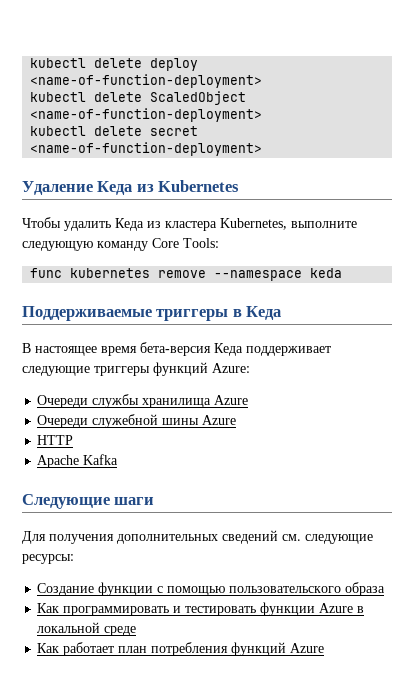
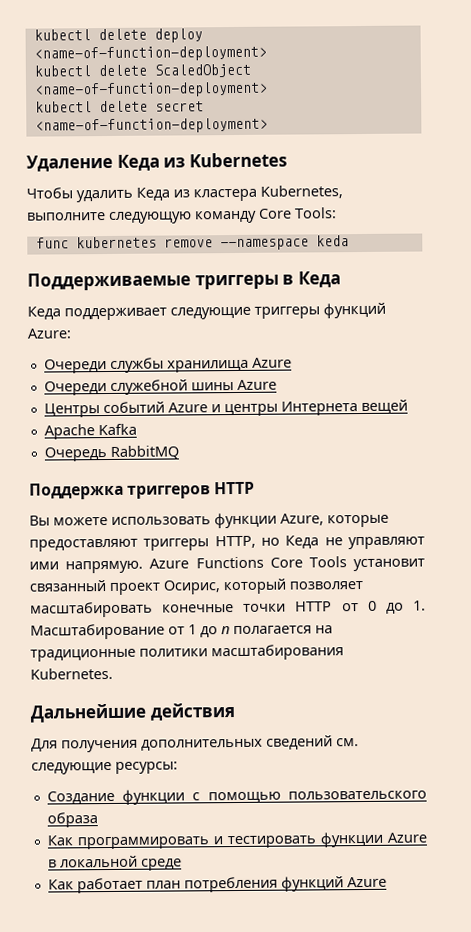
- В настоящее время бета-версия Кеда поддерживает следующие триггеры функций Azure:
+ Кеда поддерживает следующие триггеры функций Azure:
- HTTP
+ Центры событий Azure и центры Интернета вещей
  Apache Kafka
- Следующие шаги
+ Очередь RabbitMQ
+ Поддержка триггеров HTTP
+ Вы можете использовать функции Azure, которые предоставляют триггеры HTTP, но Кеда не управляют ими напрямую. Azure Functions Core Tools установит связанный проект Осирис, который позволяет масштабировать конечные точки HTTP от 0 до 1. Масштабирование от 1 до n полагается на традиционные политики масштабирования Kubernetes.
+ Дальнейшие действия

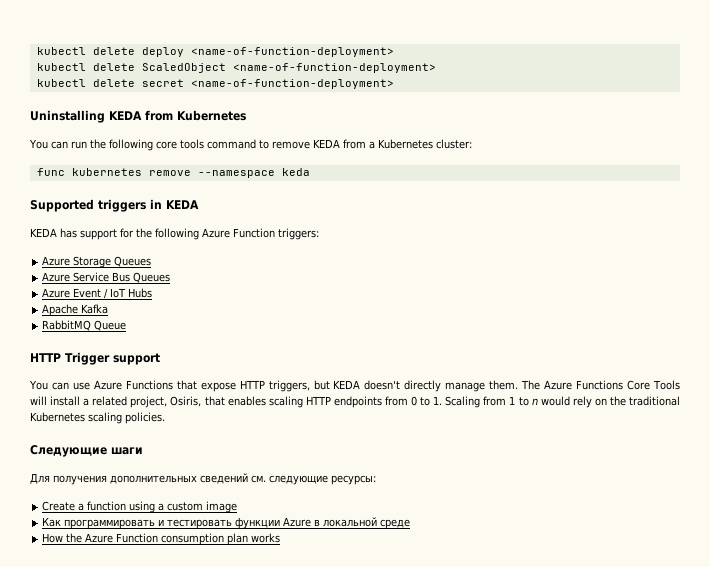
- Удаление Кеда из Kubernetes
- Чтобы удалить Кеда из кластера Kubernetes, выполните следующую команду Core Tools:
+ Uninstalling KEDA from Kubernetes
+ You can run the following core tools command to remove KEDA from a Kubernetes cluster:
- Поддерживаемые триггеры в Кеда
- Кеда поддерживает следующие триггеры функций Azure:
- Очереди службы хранилища Azure
- Очереди служебной шины Azure
- Центры событий Azure и центры Интернета вещей
+ Supported triggers in KEDA
+ KEDA has support for the following Azure Function triggers:
+ Azure Storage Queues
+ Azure Service Bus Queues
+ Azure Event / IoT Hubs
- Очередь RabbitMQ
- Поддержка триггеров HTTP
- Вы можете использовать функции Azure, которые предоставляют триггеры HTTP, но Кеда не управляют ими напрямую. Azure Functions Core Tools установит связанный проект Осирис, который позволяет масштабировать конечные точки HTTP от 0 до 1. Масштабирование от 1 до n полагается на традиционные политики масштабирования Kubernetes.
- Дальнейшие действия
+ RabbitMQ Queue
+ HTTP Trigger support
+ You can use Azure Functions that expose HTTP triggers, but KEDA doesn't directly manage them. The Azure Functions Core Tools will install a related project, Osiris, that enables scaling HTTP endpoints from 0 to 1. Scaling from 1 to n would rely on the traditional Kubernetes scaling policies.
+ Следующие шаги
- Создание функции с помощью пользовательского образа
+ Create a function using a custom image
- Как работает план потребления функций Azure
+ How the Azure Function consumption plan works

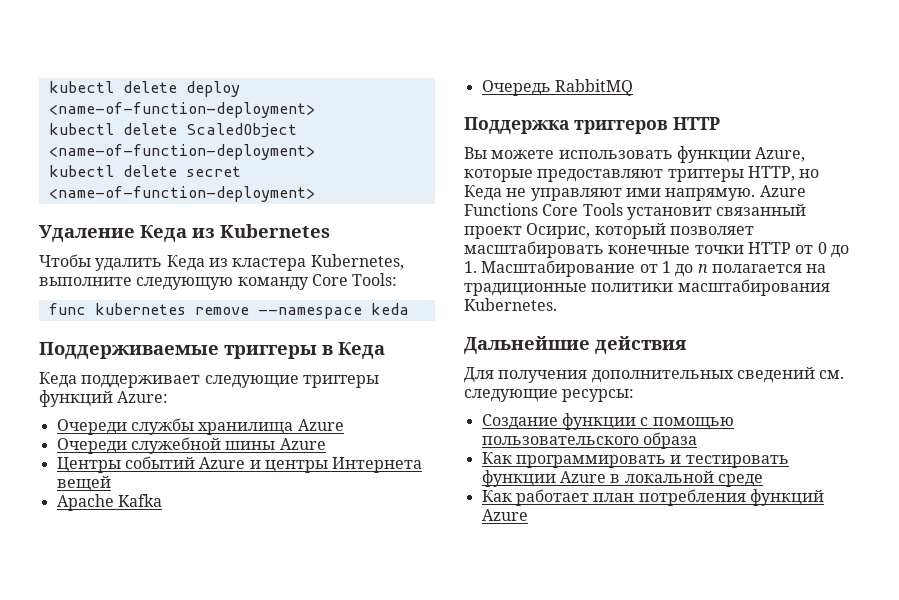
- Uninstalling KEDA from Kubernetes
- You can run the following core tools command to remove KEDA from a Kubernetes cluster:
+ Удаление Кеда из Kubernetes
+ Чтобы удалить Кеда из кластера Kubernetes, выполните следующую команду Core Tools:
- Supported triggers in KEDA
- KEDA has support for the following Azure Function triggers:
- Azure Storage Queues
- Azure Service Bus Queues
- Azure Event / IoT Hubs
+ Поддерживаемые триггеры в Кеда
+ Кеда поддерживает следующие триггеры функций Azure:
+ Очереди службы хранилища Azure
+ Очереди служебной шины Azure
+ Центры событий Azure и центры Интернета вещей
- RabbitMQ Queue
- HTTP Trigger support
- You can use Azure Functions that expose HTTP triggers, but KEDA doesn't directly manage them. The Azure Functions Core Tools will install a related project, Osiris, that enables scaling HTTP endpoints from 0 to 1. Scaling from 1 to n would rely on the traditional Kubernetes scaling policies.
- Следующие шаги
+ Очередь RabbitMQ
+ Поддержка триггеров HTTP
+ Вы можете использовать функции Azure, которые предоставляют триггеры HTTP, но Кеда не управляют ими напрямую. Azure Functions Core Tools установит связанный проект Осирис, который позволяет масштабировать конечные точки HTTP от 0 до 1. Масштабирование от 1 до n полагается на традиционные политики масштабирования Kubernetes.
+ Дальнейшие действия
- Create a function using a custom image
+ Создание функции с помощью пользовательского образа
- How the Azure Function consumption plan works
+ Как работает план потребления функций Azure

